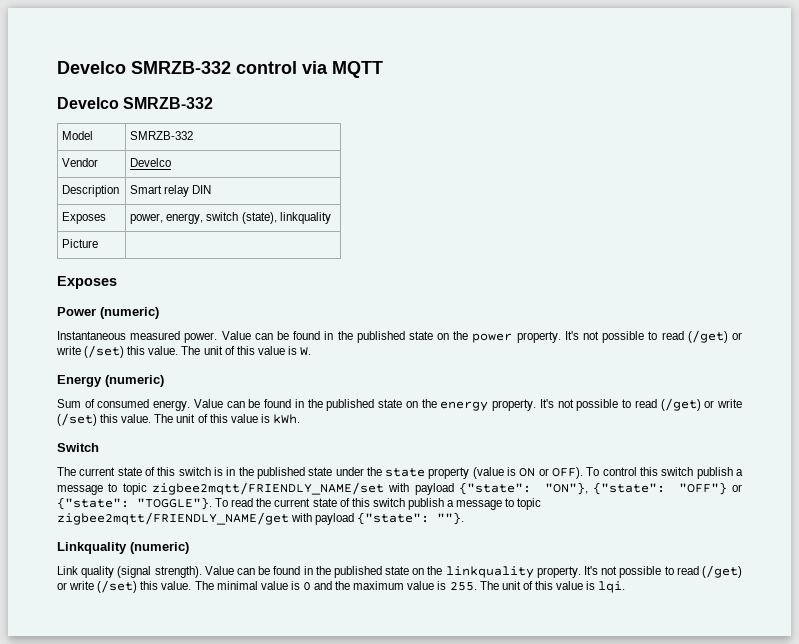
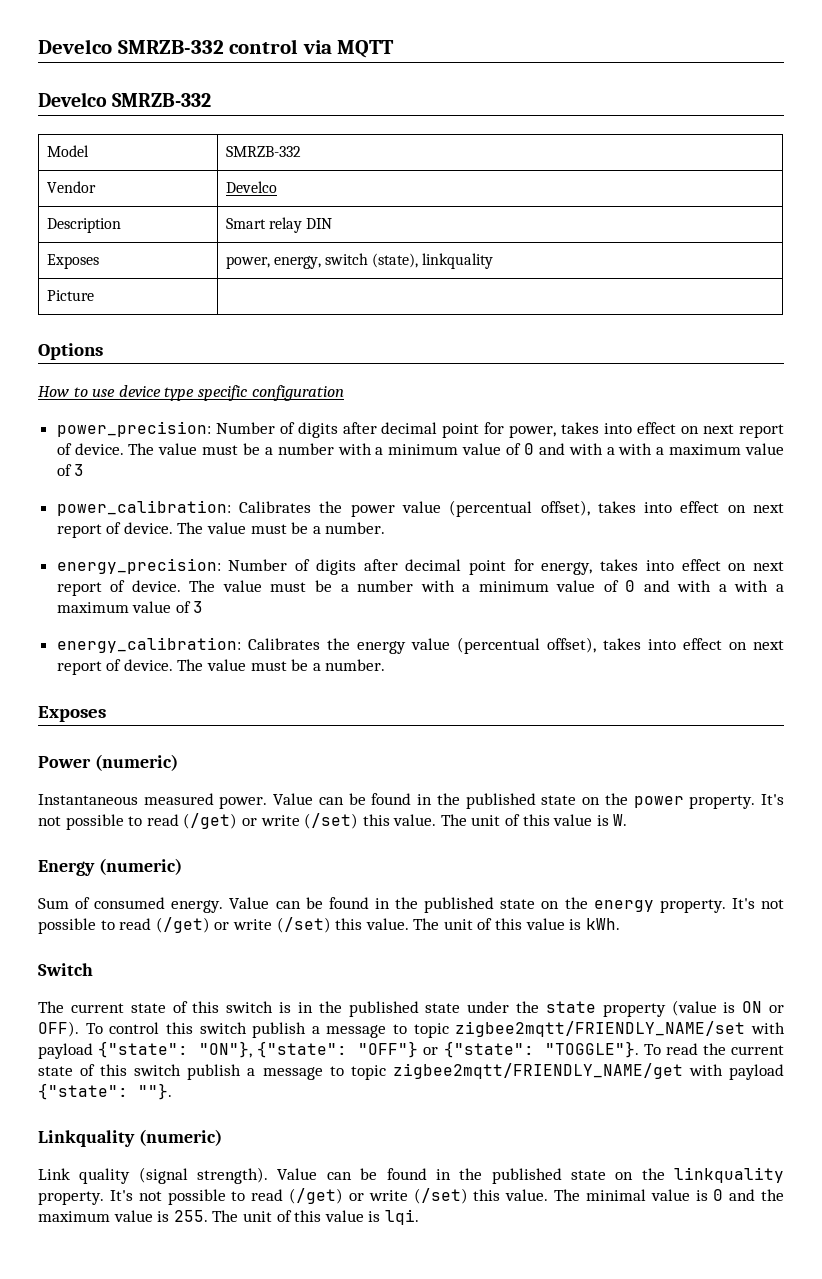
+ Options
+ How to use device type specific configuration
+ power_precision: Number of digits after decimal point for power, takes into effect on next report of device. The value must be a number with a minimum value of 0 and with a with a maximum value of 3
+ power_calibration: Calibrates the power value (percentual offset), takes into effect on next report of device. The value must be a number.
+ energy_precision: Number of digits after decimal point for energy, takes into effect on next report of device. The value must be a number with a minimum value of 0 and with a with a maximum value of 3
+ energy_calibration: Calibrates the energy value (percentual offset), takes into effect on next report of device. The value must be a number.

